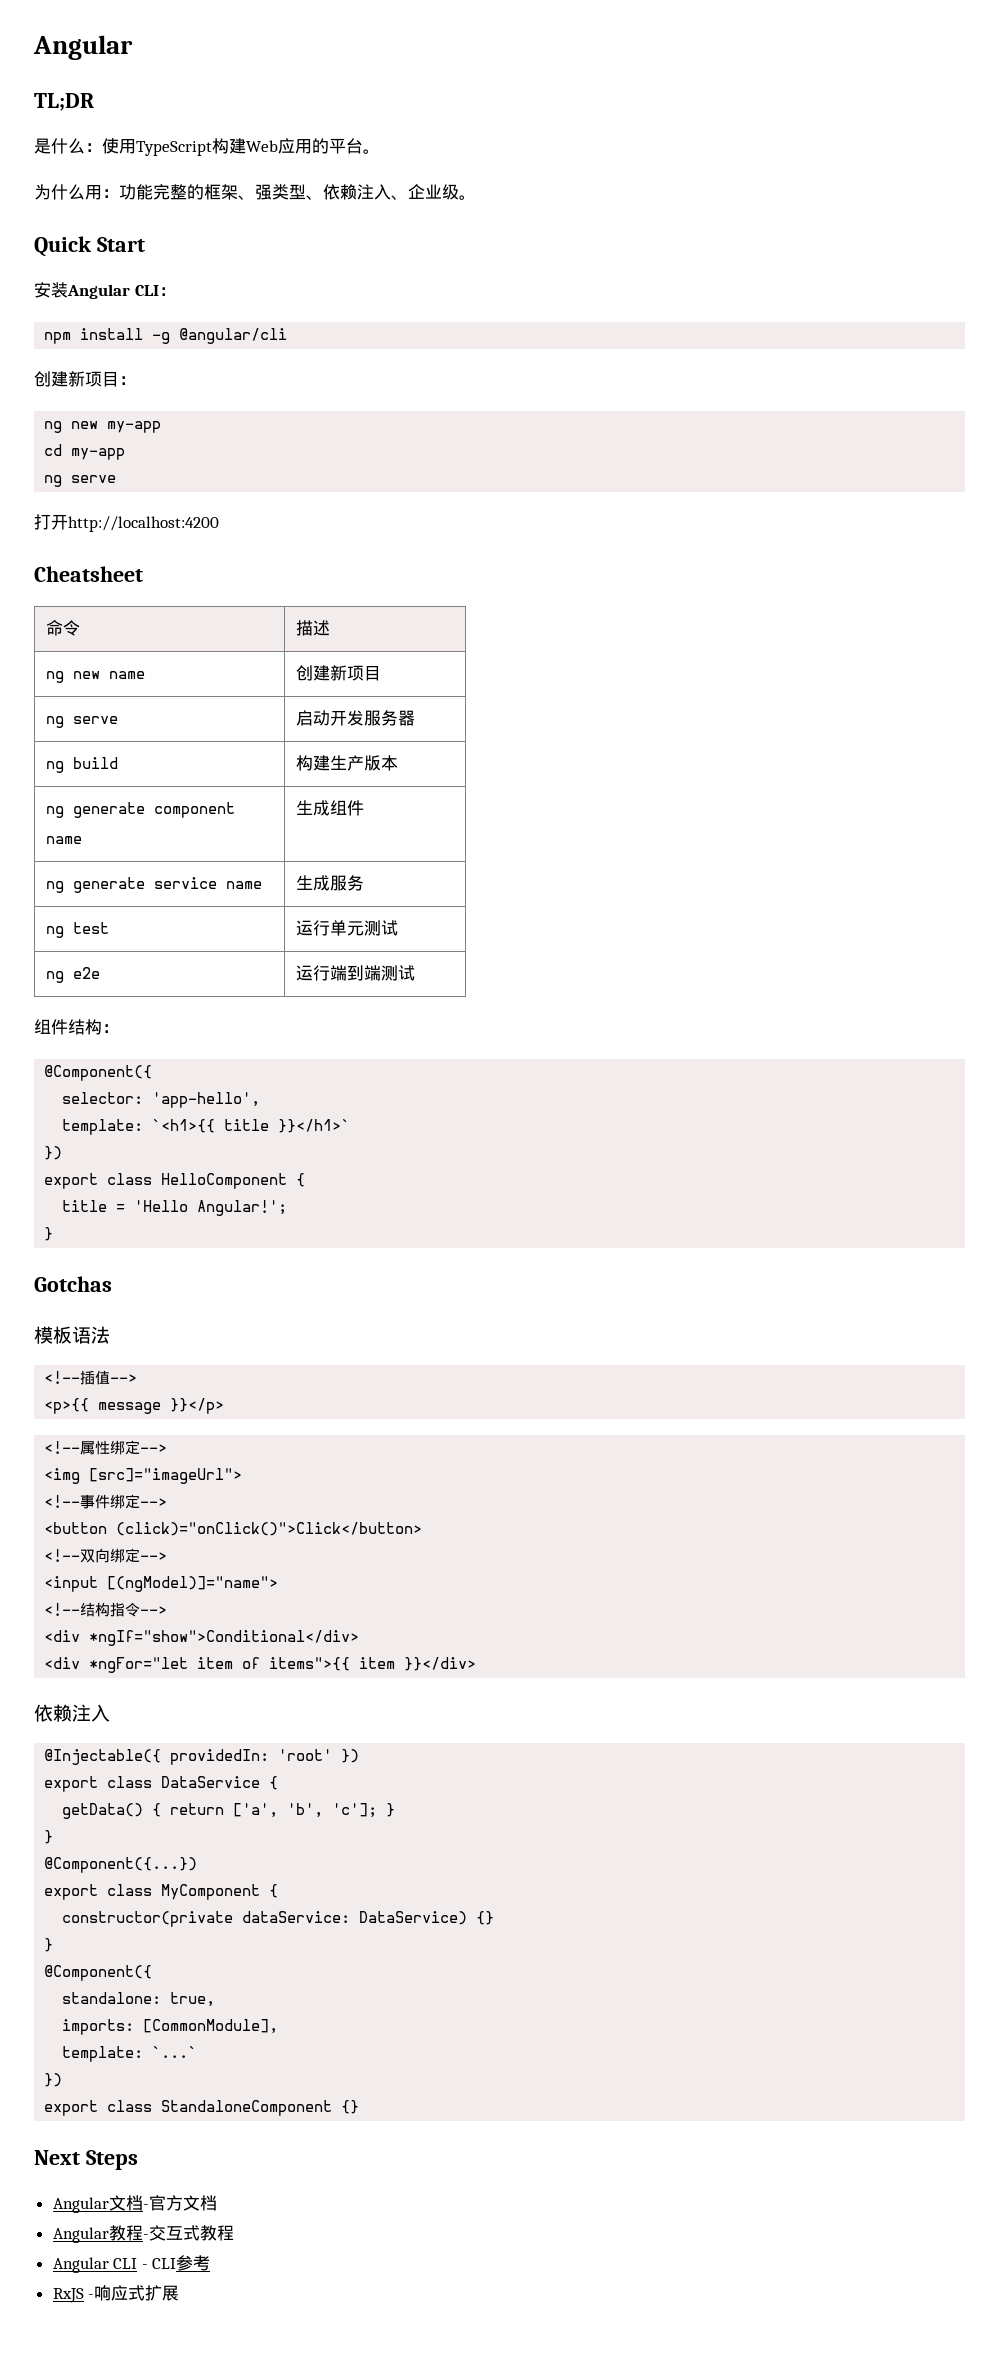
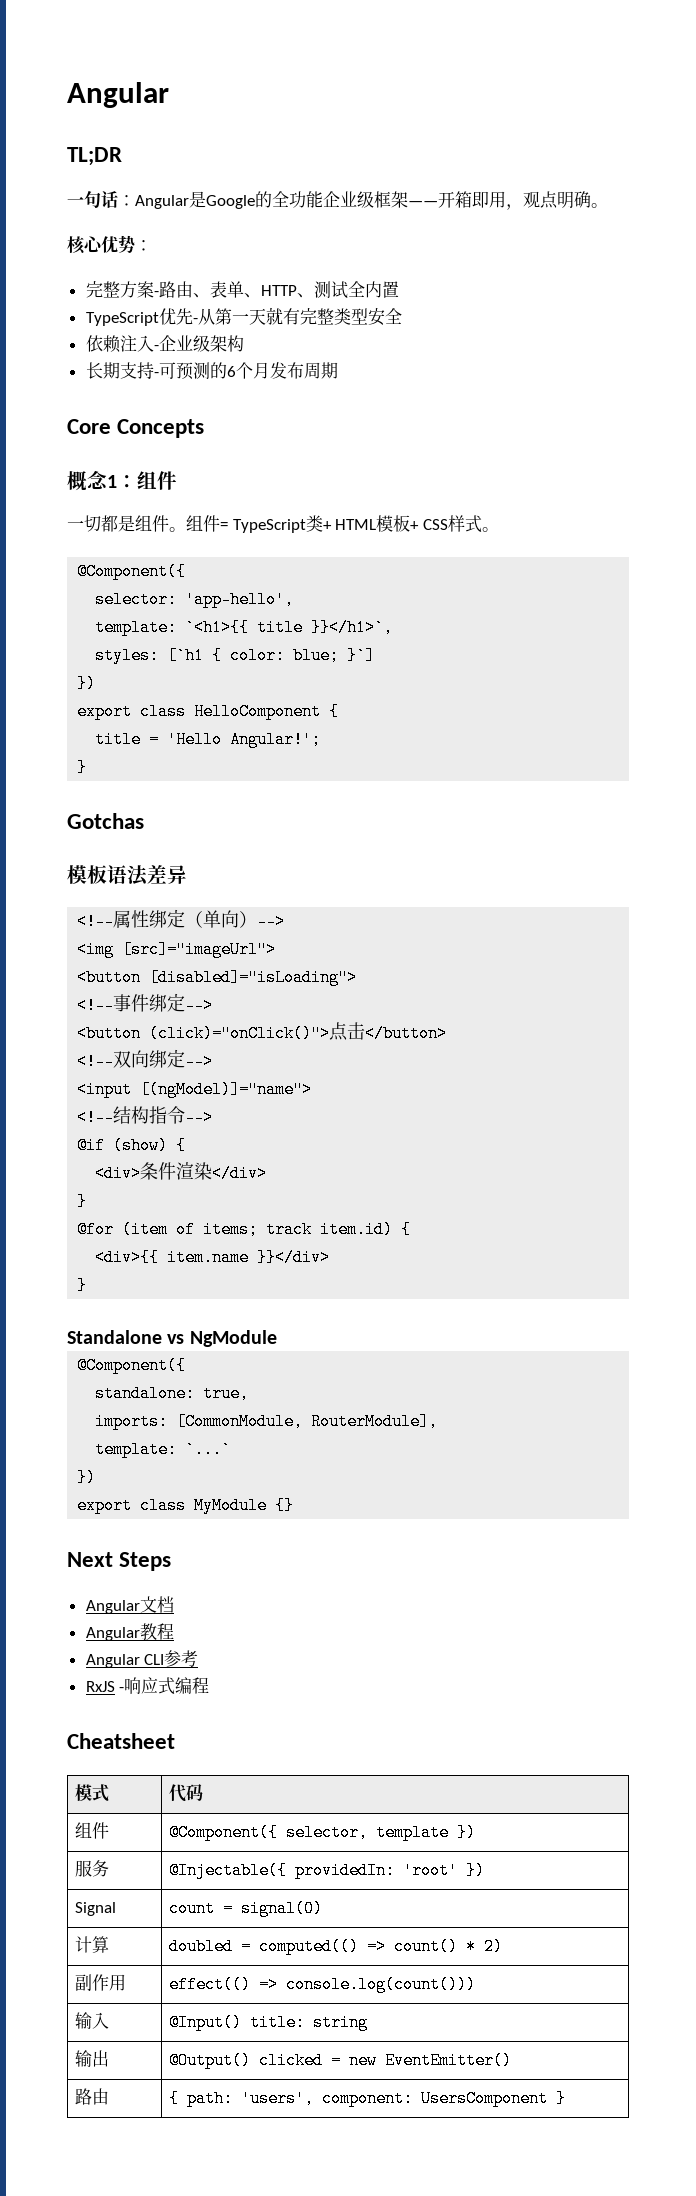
- 是什么：使用TypeScript构建Web应用的平台。
- 为什么用：功能完整的框架、强类型、依赖注入、企业级。
- Quick Start
- 安装Angular CLI：
- npm install -g @angular/cli
- 创建新项目：
- ng new my-app
- cd my-app
- ng serve
- 打开http://localhost:4200
- Cheatsheet
- 命令 | 描述
- ng new name | 创建新项目
- ng serve | 启动开发服务器
- ng build | 构建生产版本
- ng generate component name | 生成组件
- ng generate service name | 生成服务
- ng test | 运行单元测试
- ng e2e | 运行端到端测试
- 组件结构：
+ 一句话：Angular是Google的全功能企业级框架——开箱即用，观点明确。
+ 核心优势：
+ 完整方案-路由、表单、HTTP、测试全内置
+ TypeScript优先-从第一天就有完整类型安全
+ 依赖注入-企业级架构
+ 长期支持-可预测的6个月发布周期
+ Core Concepts
+ 概念1：组件
+ 一切都是组件。组件= TypeScript类+ HTML模板+ CSS样式。
- template: `<h1>{{ title }}</h1>`
+ template: `<h1>{{ title }}</h1>`,
+ styles: [`h1 { color: blue; }`]
- 模板语法
- <!--插值-->
- <p>{{ message }}</p>
+ 模板语法差异
- <!--属性绑定-->
+ <!--属性绑定（单向）-->
+ <button [disabled]="isLoading">
- <button (click)="onClick()">Click</button>
+ <button (click)="onClick()">点击</button>
- <div *ngIf="show">Conditional</div>
- <div *ngFor="let item of items">{{ item }}</div>
- 依赖注入
- @Injectable({ providedIn: 'root' })
- export class DataService {
- getData() { return ['a', 'b', 'c']; }
+ @if (show) {
+ <div>条件渲染</div>
  }
- @Component({...})
- export class MyComponent {
- constructor(private dataService: DataService) {}
+ @for (item of items; track item.id) {
+ <div>{{ item.name }}</div>
  }
+ Standalone vs NgModule
- imports: [CommonModule],
+ imports: [CommonModule, RouterModule],
- export class StandaloneComponent {}
+ export class MyModule {}
- Angular文档-官方文档
+ Angular文档
- Angular教程-交互式教程
- Angular CLI - CLI参考
+ Angular教程
+ Angular CLI参考
- RxJS -响应式扩展
+ RxJS -响应式编程
+ Cheatsheet
+ 模式 | 代码
+ 组件 | @Component({ selector, template })
+ 服务 | @Injectable({ providedIn: 'root' })
+ Signal | count = signal(0)
+ 计算 | doubled = computed(() => count() * 2)
+ 副作用 | effect(() => console.log(count()))
+ 输入 | @Input() title: string
+ 输出 | @Output() clicked = new EventEmitter()
+ 路由 | { path: 'users', component: UsersComponent }

